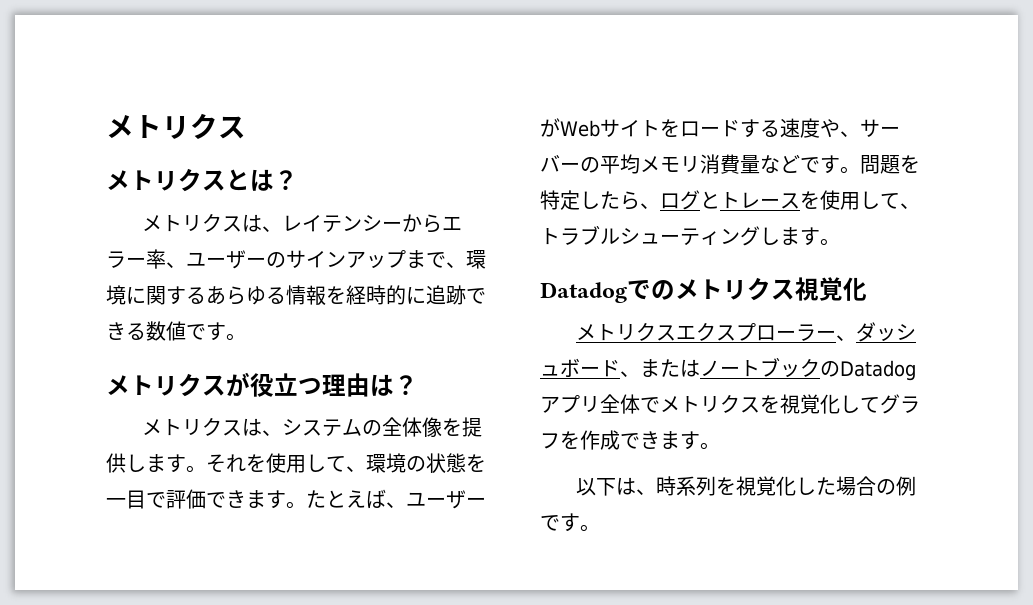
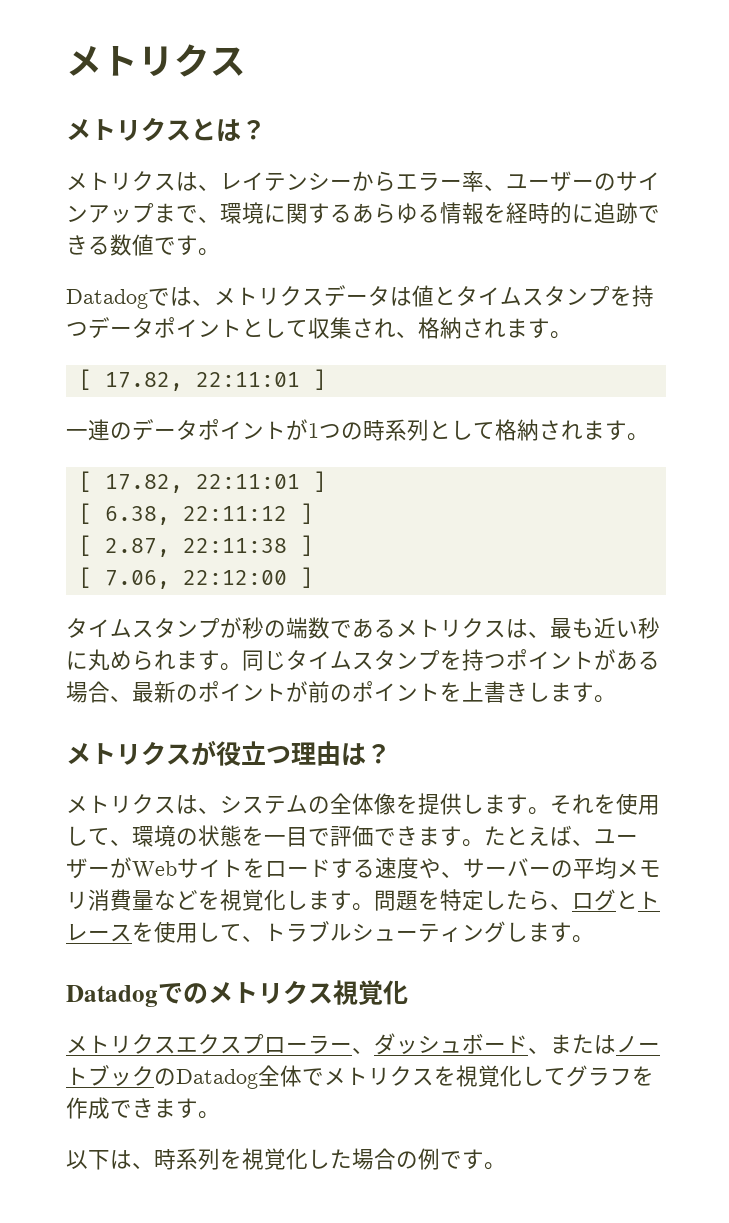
+ Datadogでは、メトリクスデータは値とタイムスタンプを持つデータポイントとして収集され、格納されます。
+ [ 17.82, 22:11:01 ]
+ 一連のデータポイントが1つの時系列として格納されます。
+ [ 17.82, 22:11:01 ]
+ [ 6.38, 22:11:12 ]
+ [ 2.87, 22:11:38 ]
+ [ 7.06, 22:12:00 ]
+ タイムスタンプが秒の端数であるメトリクスは、最も近い秒に丸められます。同じタイムスタンプを持つポイントがある場合、最新のポイントが前のポイントを上書きします。
- たとえば、ユーザーがWebサイトをロードする速度や、サーバーの平均メモリ消費量などです。
+ たとえば、ユーザーがWebサイトをロードする速度や、サーバーの平均メモリ消費量などを視覚化します。
- メトリクスエクスプローラー、ダッシュボード、またはノートブックのDatadogアプリ全体でメトリクスを視覚化してグラフを作成できます。
+ メトリクスエクスプローラー、ダッシュボード、またはノートブックのDatadog全体でメトリクスを視覚化してグラフを作成できます。

